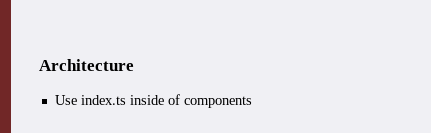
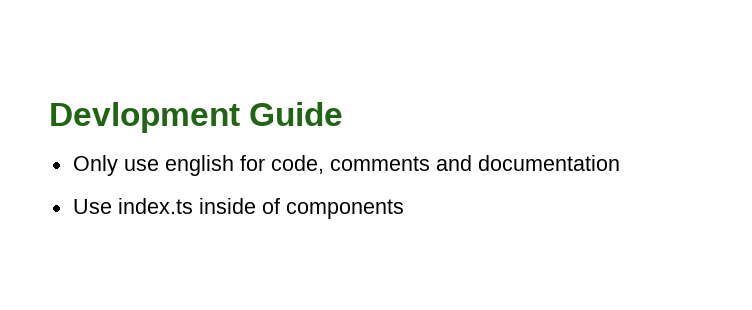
- Architecture
+ Devlopment Guide
+ Only use english for code, comments and documentation

